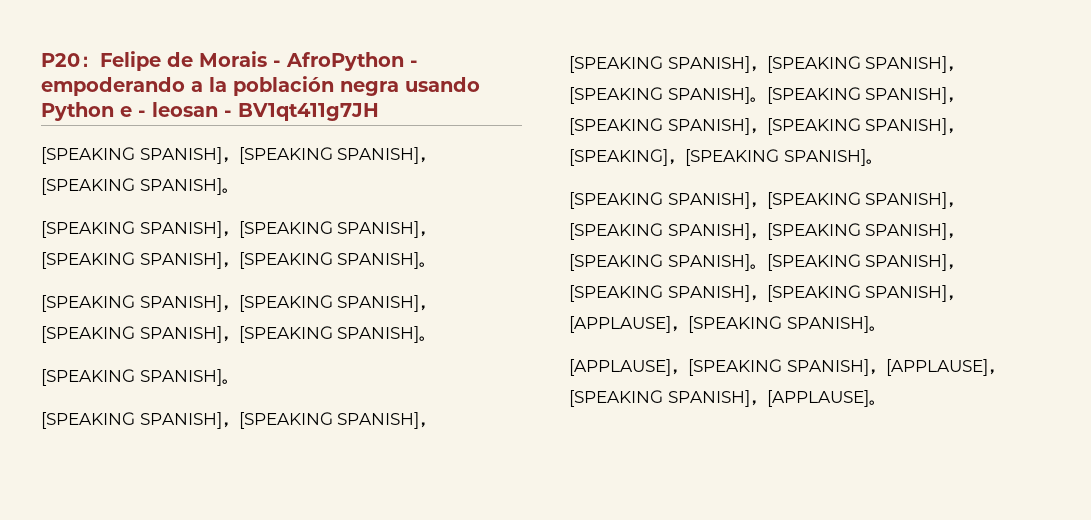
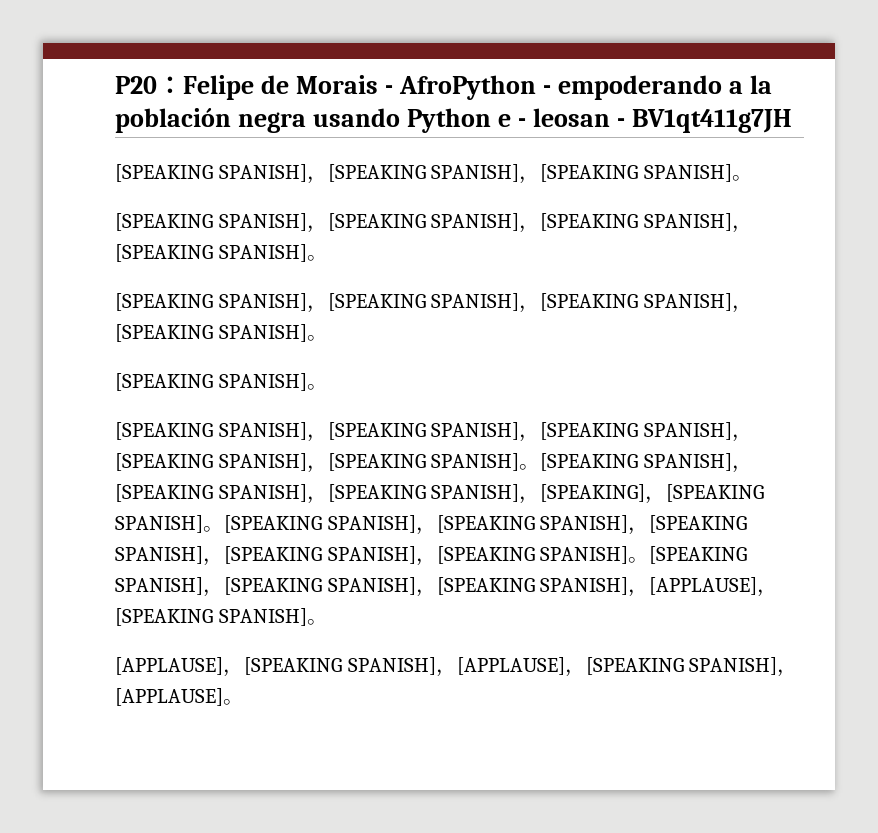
- [SPEAKING SPANISH]，[SPEAKING SPANISH]，[SPEAKING SPANISH]，[SPEAKING]，[SPEAKING SPANISH]。
- [SPEAKING SPANISH]，[SPEAKING SPANISH]，[SPEAKING SPANISH]，[SPEAKING SPANISH]，[SPEAKING SPANISH]。
+ [SPEAKING SPANISH]，[SPEAKING SPANISH]，[SPEAKING SPANISH]，[SPEAKING]，[SPEAKING SPANISH]。[SPEAKING SPANISH]，[SPEAKING SPANISH]，[SPEAKING SPANISH]，[SPEAKING SPANISH]，[SPEAKING SPANISH]。

